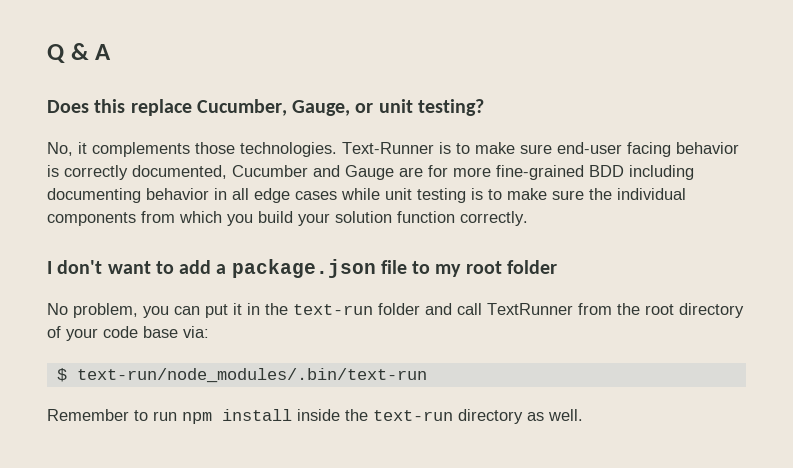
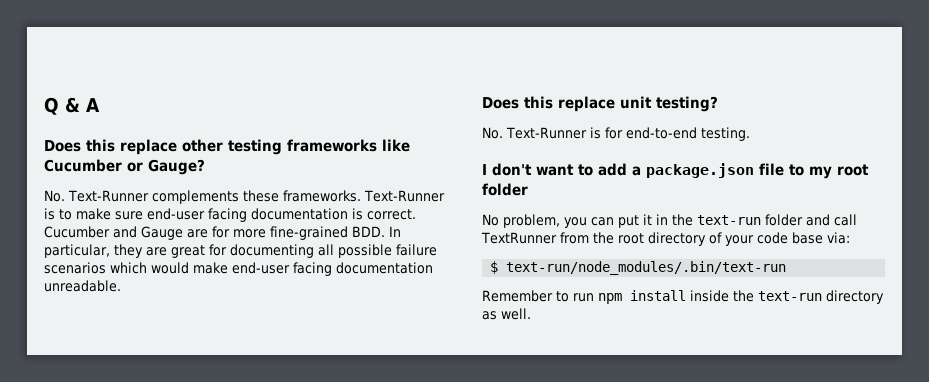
- Does this replace Cucumber, Gauge, or unit testing?
- No, it complements those technologies.
+ Does this replace other testing frameworks like Cucumber or Gauge?
+ No. Text-Runner complements these frameworks.
- Text-Runner is to make sure end-user facing behavior is correctly documented, Cucumber and Gauge are for more fine-grained BDD including documenting behavior in all edge cases while unit testing is to make sure the individual components from which you build your solution function correctly.
+ Text-Runner is to make sure end-user facing documentation is correct. Cucumber and Gauge are for more fine-grained BDD. In particular, they are great for documenting all possible failure scenarios which would make end-user facing documentation unreadable.
+ Does this replace unit testing?
+ No. Text-Runner is for end-to-end testing.

